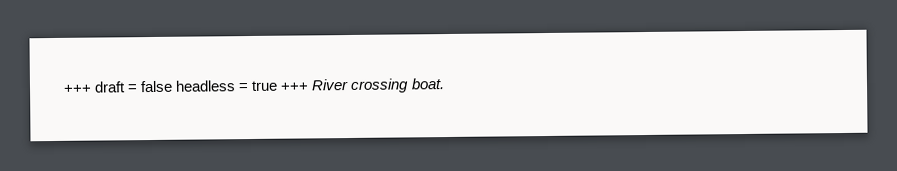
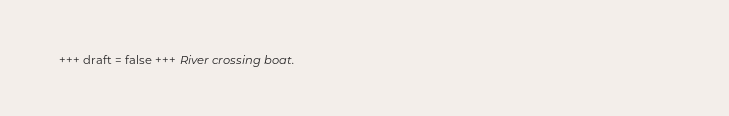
- +++ draft = false headless = true +++ River crossing boat.
+ +++ draft = false +++ River crossing boat.

